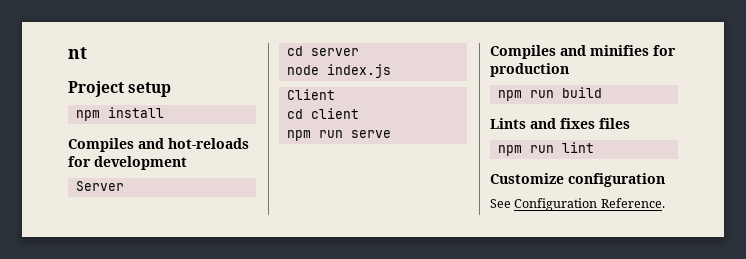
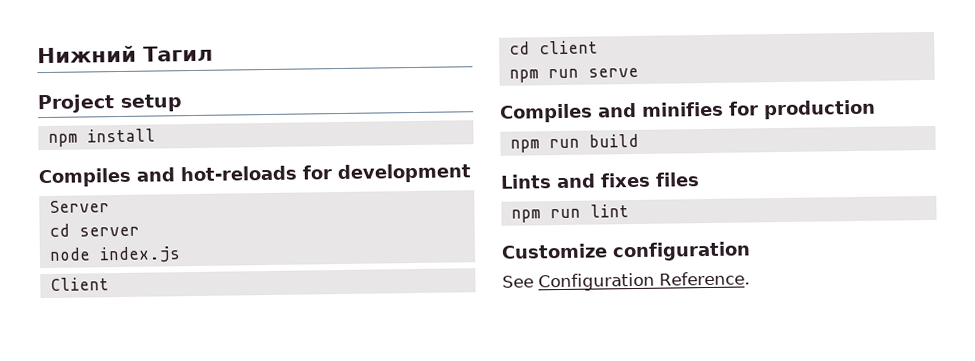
- nt
+ Нижний Тагил

